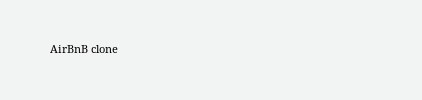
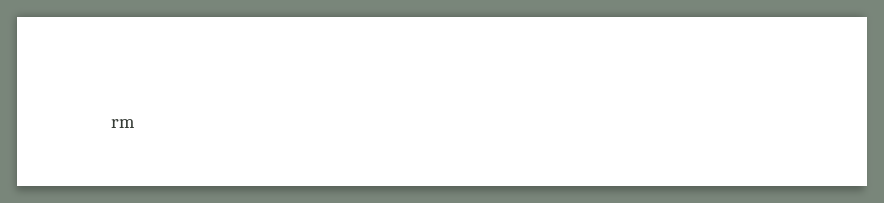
- AirBnB clone
+ rm

